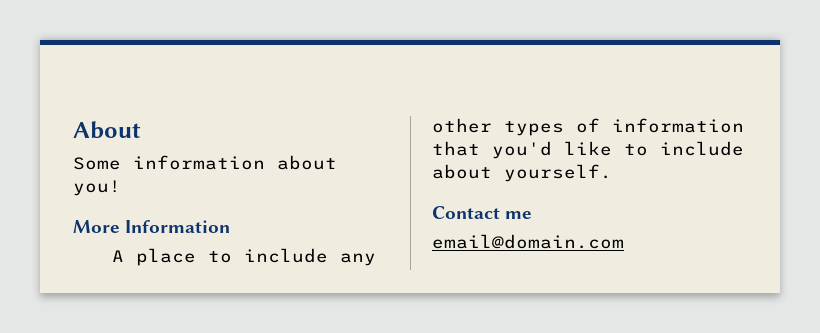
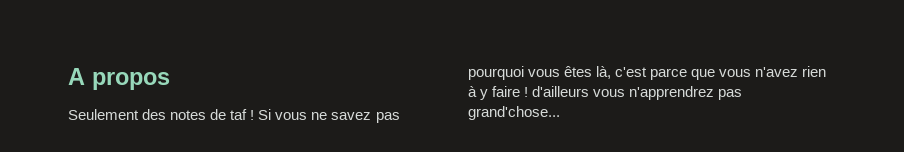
- About
- Some information about you!
- More Information
- A place to include any other types of information that you'd like to include about yourself.
- Contact me
- email@domain.com
+ A propos
+ Seulement des notes de taf ! Si vous ne savez pas pourquoi vous êtes là, c'est parce que vous n'avez rien à y faire ! d'ailleurs vous n'apprendrez pas grand'chose...

